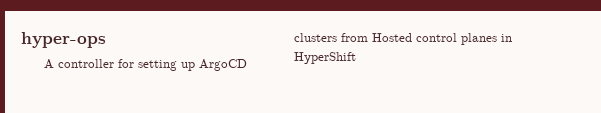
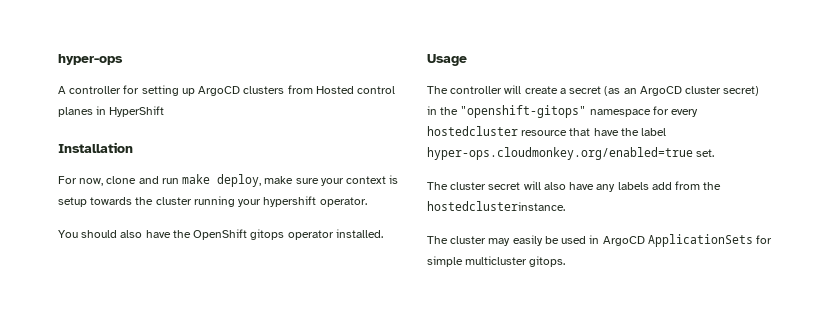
+ Installation
+ For now, clone and run make deploy, make sure your context is setup towards the cluster running your hypershift operator.
+ You should also have the OpenShift gitops operator installed.
+ Usage
+ The controller will create a secret (as an ArgoCD cluster secret) in the "openshift-gitops" namespace for every hostedcluster resource that have the label hyper-ops.cloudmonkey.org/enabled=true set.
+ The cluster secret will also have any labels add from the hostedclusterinstance.
+ The cluster may easily be used in ArgoCD ApplicationSets for simple multicluster gitops.

